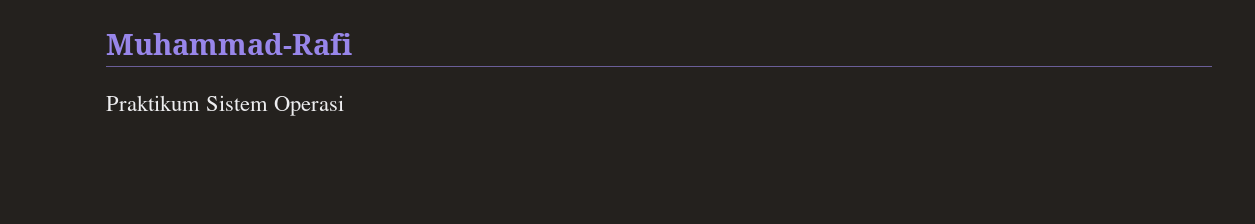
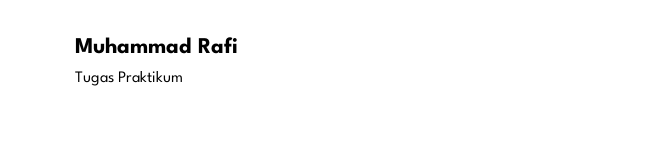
- Muhammad-Rafi
- Praktikum Sistem Operasi
+ Muhammad Rafi
+ Tugas Praktikum

